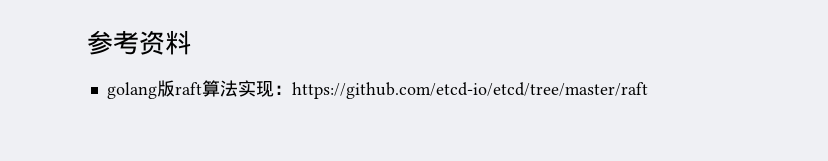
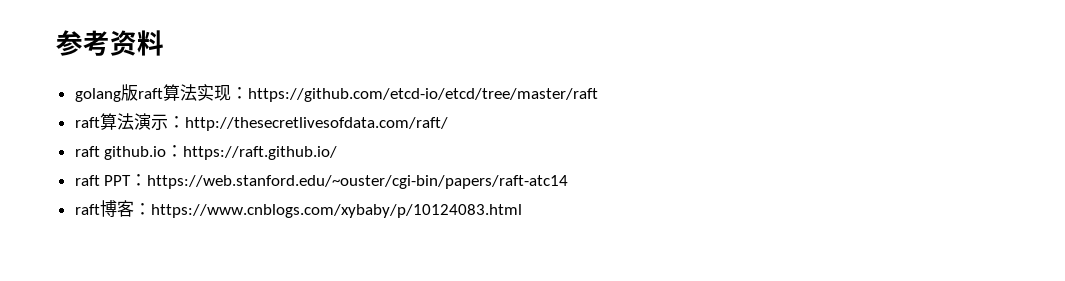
+ raft算法演示：http://thesecretlivesofdata.com/raft/
+ raft github.io：https://raft.github.io/
+ raft PPT：https://web.stanford.edu/~ouster/cgi-bin/papers/raft-atc14
+ raft博客：https://www.cnblogs.com/xybaby/p/10124083.html

